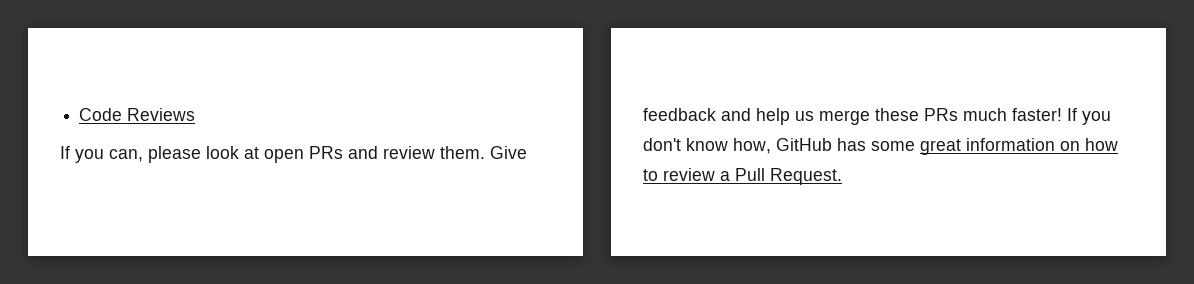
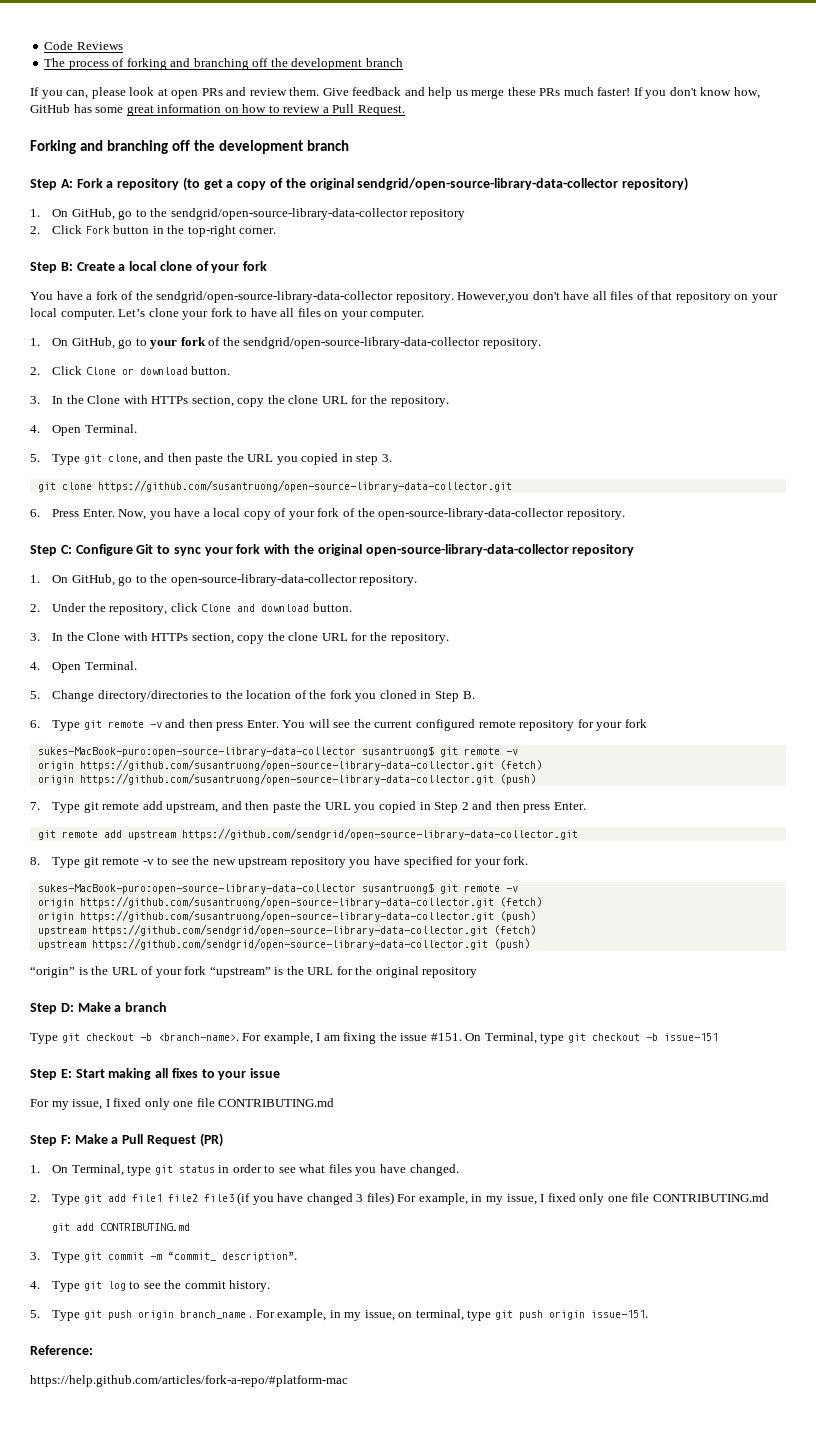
+ The process of forking and branching off the development branch
+ Forking and branching off the development branch
+ Step A: Fork a repository (to get a copy of the original sendgrid/open-source-library-data-collector repository)
+ 1. On GitHub, go to the sendgrid/open-source-library-data-collector repository
+ 2. Click Fork button in the top-right corner.
+ Step B: Create a local clone of your fork
+ You have a fork of the sendgrid/open-source-library-data-collector repository. However,you don't have all files of that repository on your local computer. Let’s clone your fork to have all files on your computer.
+ 1. On GitHub, go to your fork of the sendgrid/open-source-library-data-collector repository.
+ 2. Click Clone or download button.
+ 3. In the Clone with HTTPs section, copy the clone URL for the repository.
+ 4. Open Terminal.
+ 5. Type git clone, and then paste the URL you copied in step 3.
+ git clone https://github.com/susantruong/open-source-library-data-collector.git
+ 6. Press Enter. Now, you have a local copy of your fork of the open-source-library-data-collector repository.
+ Step C: Configure Git to sync your fork with the original open-source-library-data-collector repository
+ 1. On GitHub, go to the open-source-library-data-collector repository.
+ 2. Under the repository, click Clone and download button.
+ 3. In the Clone with HTTPs section, copy the clone URL for the repository.
+ 4. Open Terminal.
+ 5. Change directory/directories to the location of the fork you cloned in Step B.
+ 6. Type git remote -v and then press Enter. You will see the current configured remote repository for your fork
+ sukes-MacBook-puro:open-source-library-data-collector susantruong$ git remote -v
+ origin https://github.com/susantruong/open-source-library-data-collector.git (fetch)
+ origin https://github.com/susantruong/open-source-library-data-collector.git (push)
+ 7. Type git remote add upstream, and then paste the URL you copied in Step 2 and then press Enter.
+ git remote add upstream https://github.com/sendgrid/open-source-library-data-collector.git
+ 8. Type git remote -v to see the new upstream repository you have specified for your fork.
+ sukes-MacBook-puro:open-source-library-data-collector susantruong$ git remote -v
+ origin https://github.com/susantruong/open-source-library-data-collector.git (fetch)
+ origin https://github.com/susantruong/open-source-library-data-collector.git (push)
+ upstream https://github.com/sendgrid/open-source-library-data-collector.git (fetch)
+ upstream https://github.com/sendgrid/open-source-library-data-collector.git (push)
+ “origin” is the URL of your fork “upstream” is the URL for the original repository
+ Step D: Make a branch
+ Type git checkout -b <branch-name>. For example, I am fixing the issue #151. On Terminal, type git checkout -b issue-151
+ Step E: Start making all fixes to your issue
+ For my issue, I fixed only one file CONTRIBUTING.md
+ Step F: Make a Pull Request (PR)
+ 1. On Terminal, type git status in order to see what files you have changed.
+ 2. Type git add file1 file2 file3 (if you have changed 3 files) For example, in my issue, I fixed only one file CONTRIBUTING.md
+ git add CONTRIBUTING.md
+ 3. Type git commit -m “commit_ description”.
+ 4. Type git log to see the commit history.
+ 5. Type git push origin branch_name . For example, in my issue, on terminal, type git push origin issue-151.
+ Reference:
+ https://help.github.com/articles/fork-a-repo/#platform-mac

